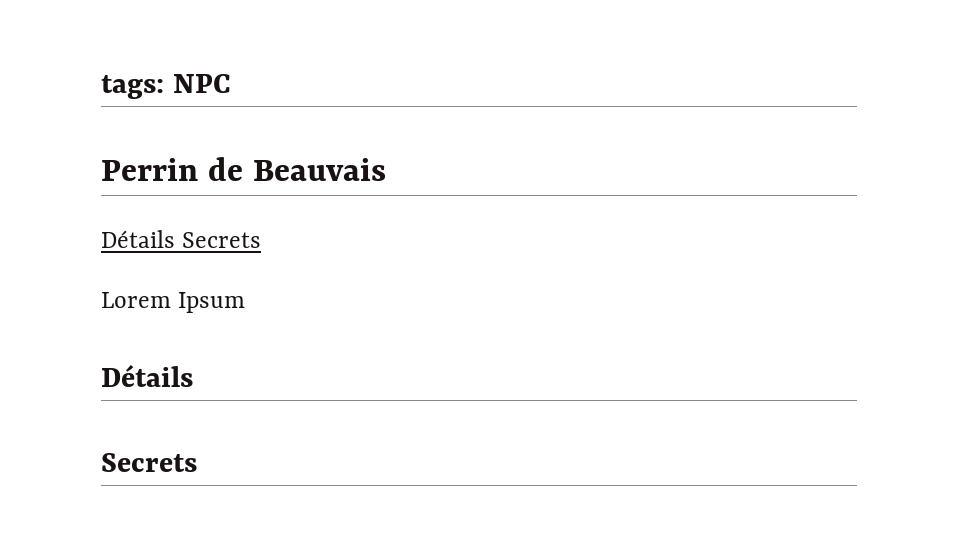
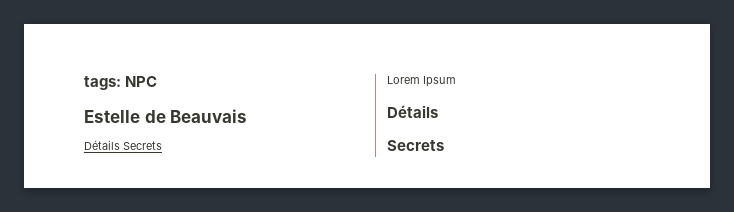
- Perrin de Beauvais
+ Estelle de Beauvais

